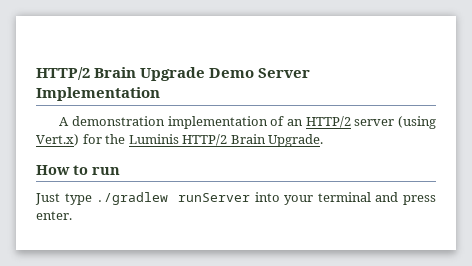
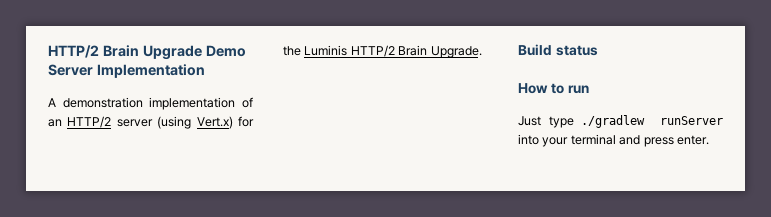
+ Build status

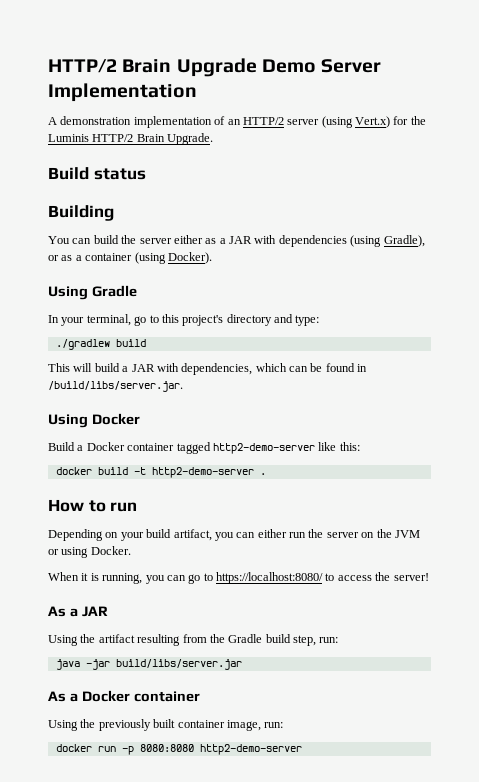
+ Building
+ You can build the server either as a JAR with dependencies (using Gradle), or as a container (using Docker).
+ Using Gradle
+ In your terminal, go to this project's directory and type:
+ ./gradlew build
+ This will build a JAR with dependencies, which can be found in /build/libs/server.jar.
+ Using Docker
+ Build a Docker container tagged http2-demo-server like this:
+ docker build -t http2-demo-server .
  How to run
- Just type ./gradlew runServer into your terminal and press enter.
+ Depending on your build artifact, you can either run the server on the JVM or using Docker.
+ When it is running, you can go to https://localhost:8080/ to access the server!
+ As a JAR
+ Using the artifact resulting from the Gradle build step, run:
+ java -jar build/libs/server.jar
+ As a Docker container
+ Using the previously built container image, run:
+ docker run -p 8080:8080 http2-demo-server

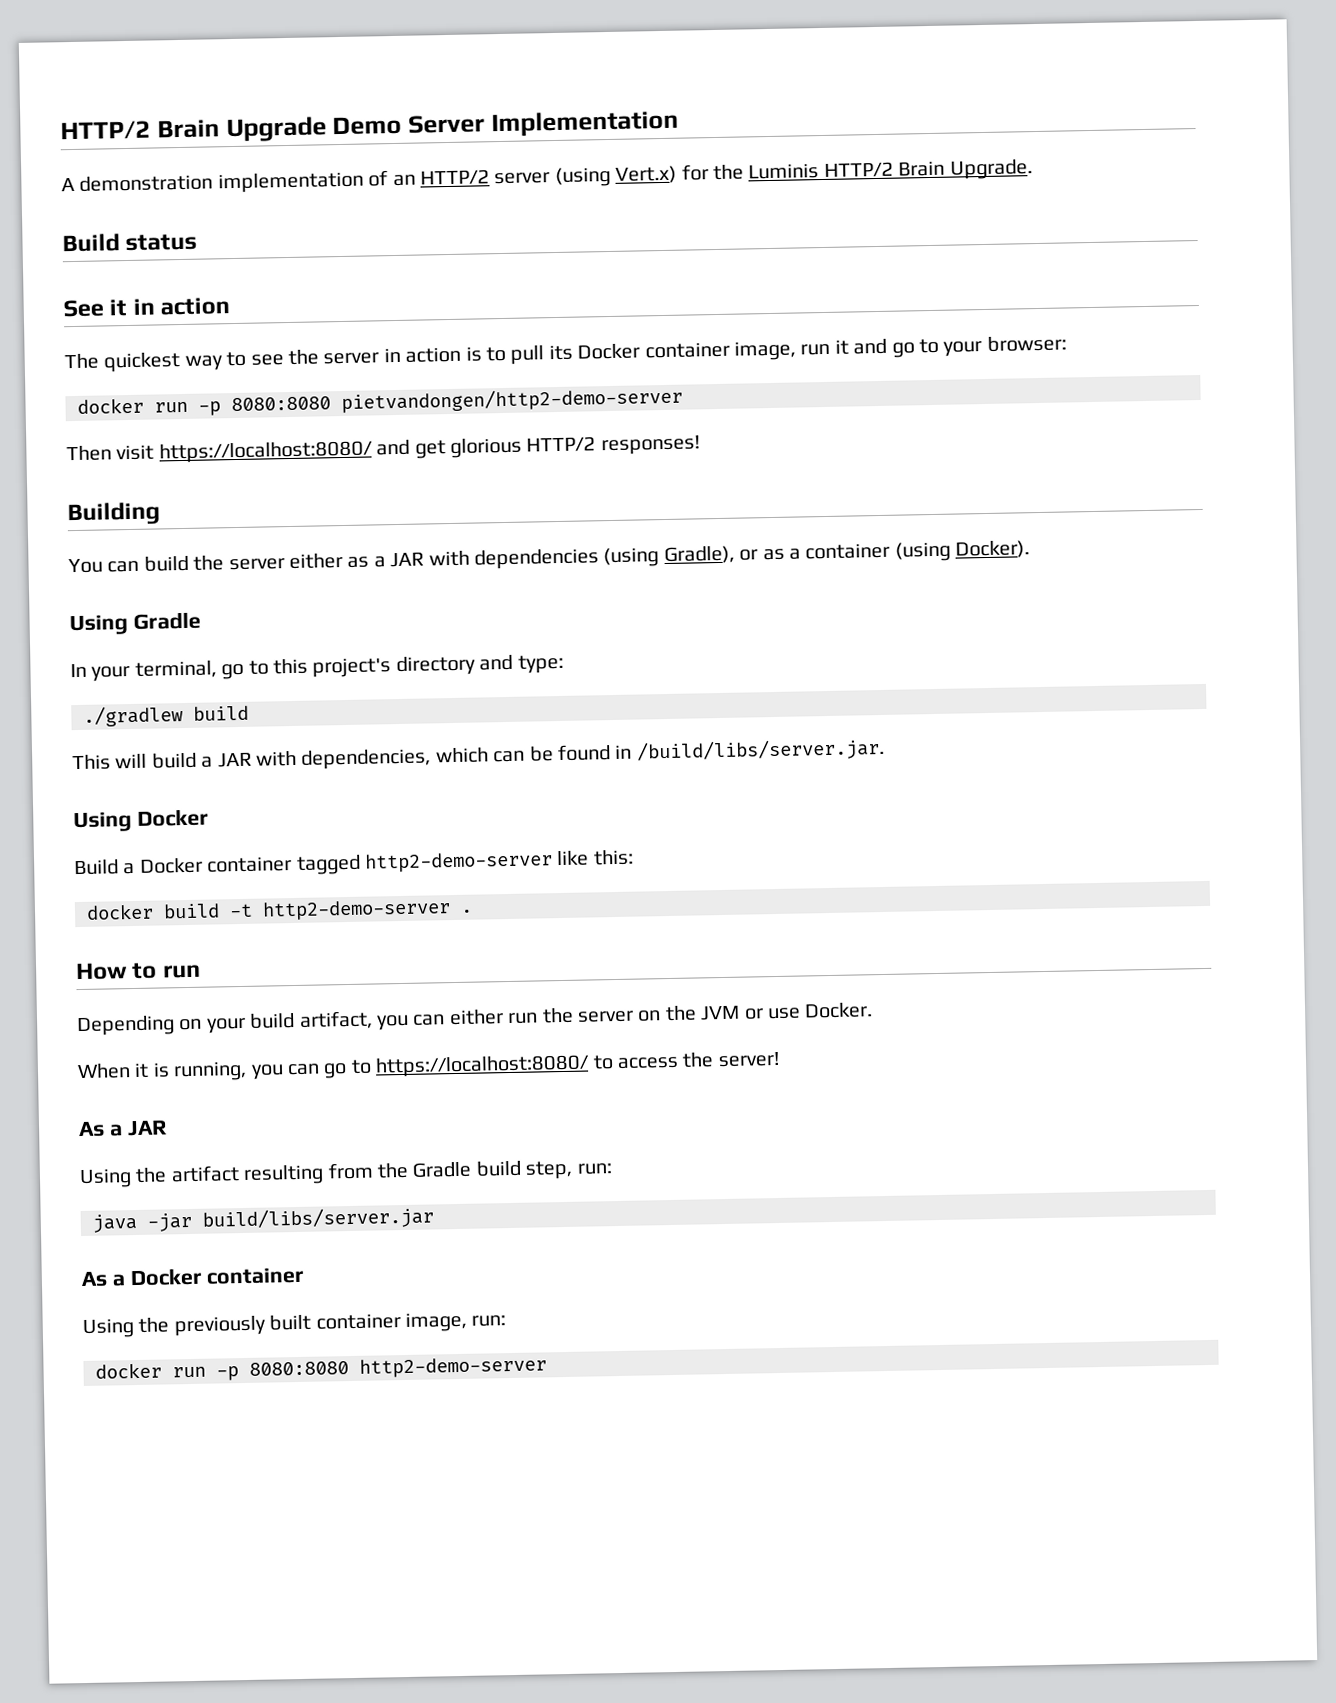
+ See it in action
+ The quickest way to see the server in action is to pull its Docker container image, run it and go to your browser:
+ docker run -p 8080:8080 pietvandongen/http2-demo-server
+ Then visit https://localhost:8080/ and get glorious HTTP/2 responses!
- Depending on your build artifact, you can either run the server on the JVM or using Docker.
+ Depending on your build artifact, you can either run the server on the JVM or use Docker.

